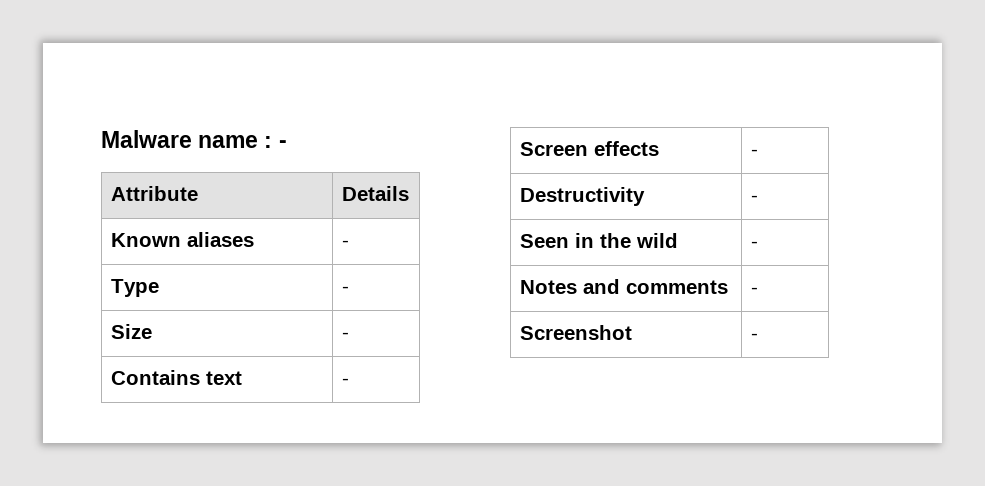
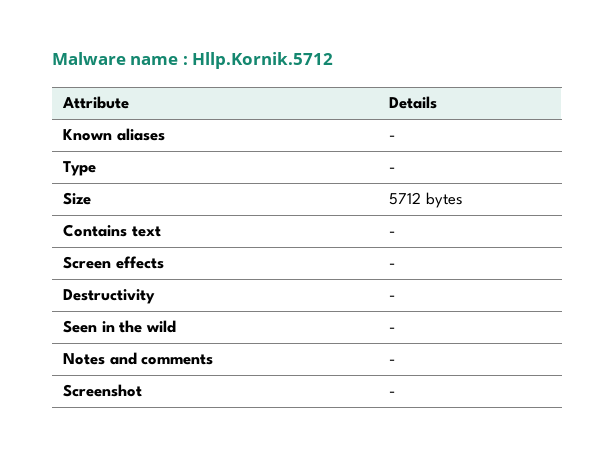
- Malware name : -
+ Malware name : Hllp.Kornik.5712
- Size | -
+ Size | 5712 bytes

